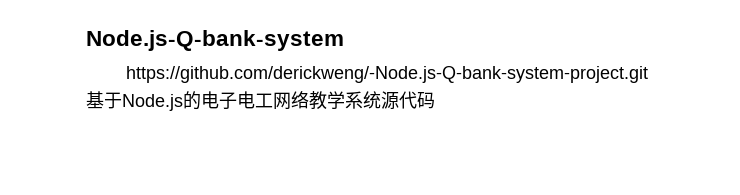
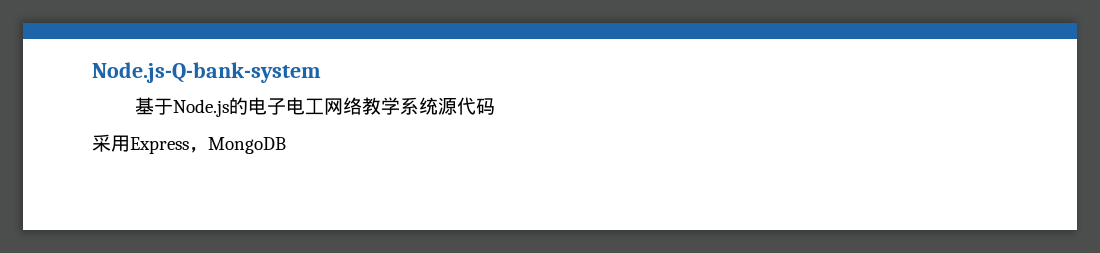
- https://github.com/derickweng/-Node.js-Q-bank-system-project.git基于Node.js的电子电工网络教学系统源代码
+ 基于Node.js的电子电工网络教学系统源代码
+ 采用Express，MongoDB

